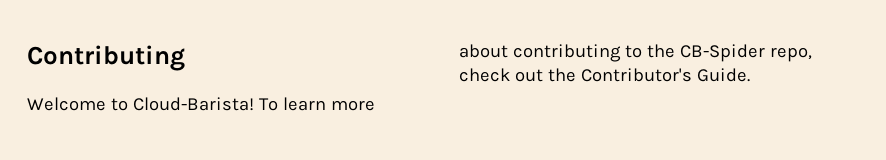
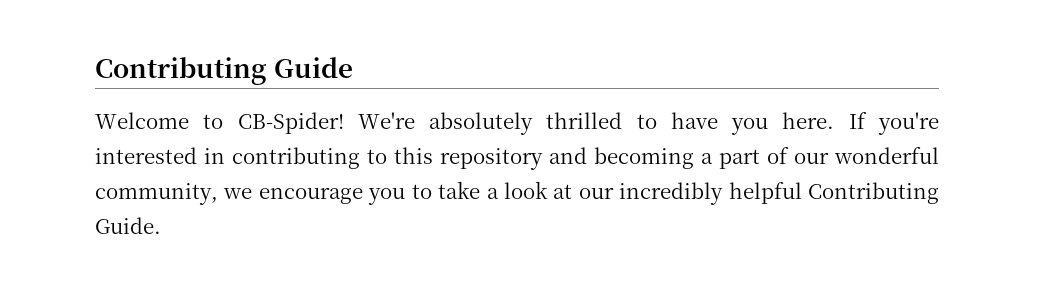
- Contributing
+ Contributing Guide
- Welcome to Cloud-Barista! To learn more about contributing to the CB-Spider repo, check out the Contributor's Guide.
+ Welcome to CB-Spider! We're absolutely thrilled to have you here. If you're interested in contributing to this repository and becoming a part of our wonderful community, we encourage you to take a look at our incredibly helpful Contributing Guide.

